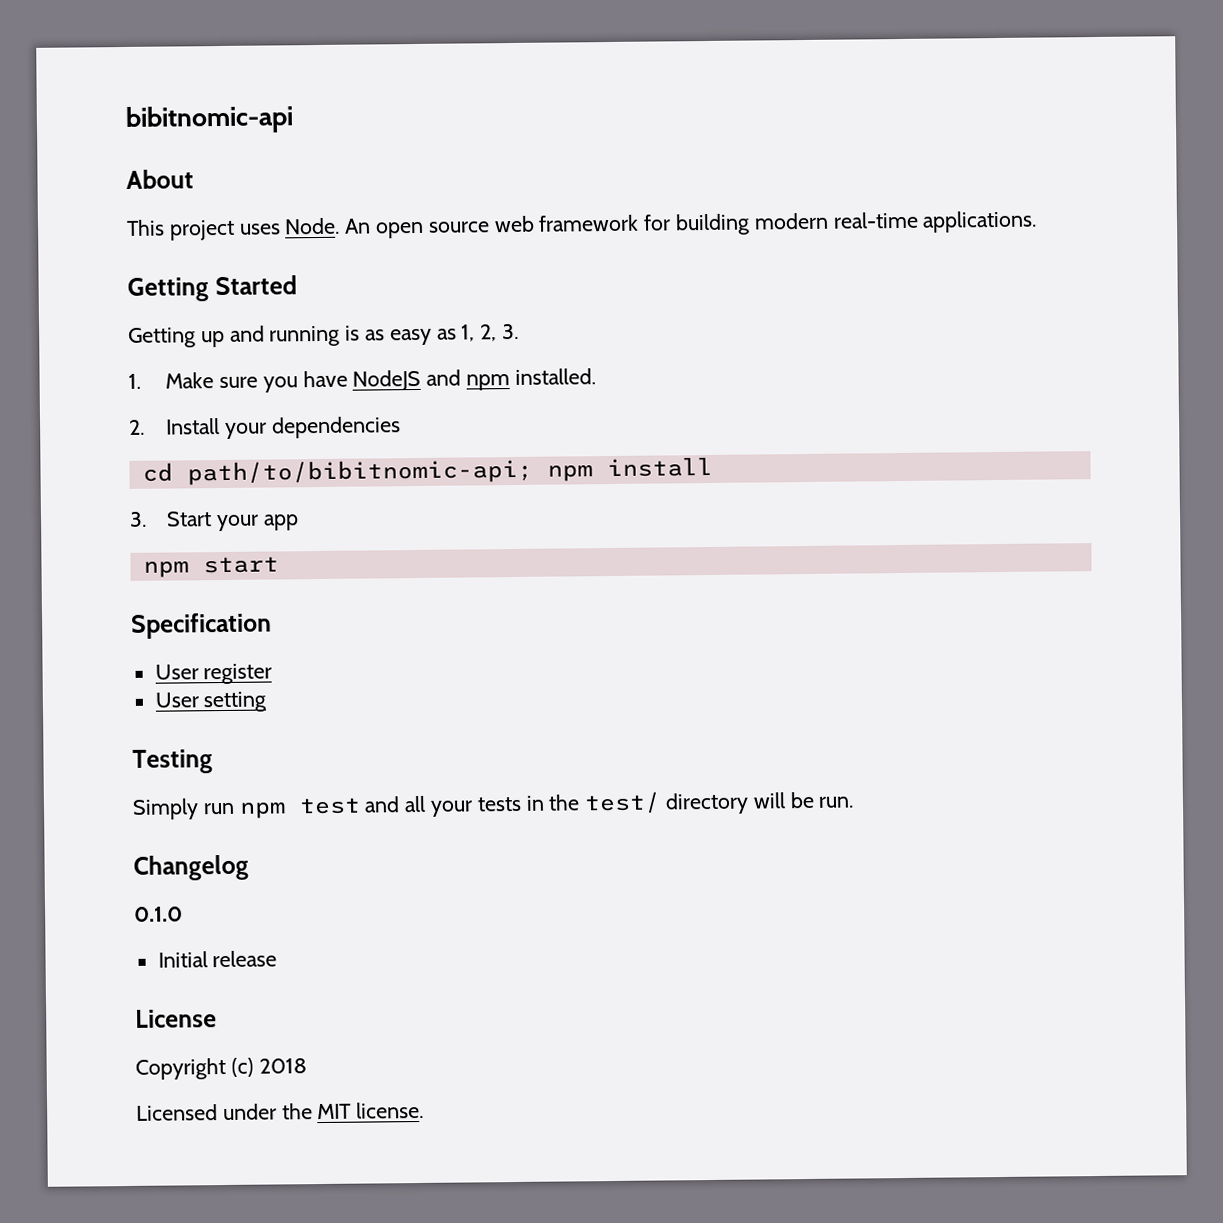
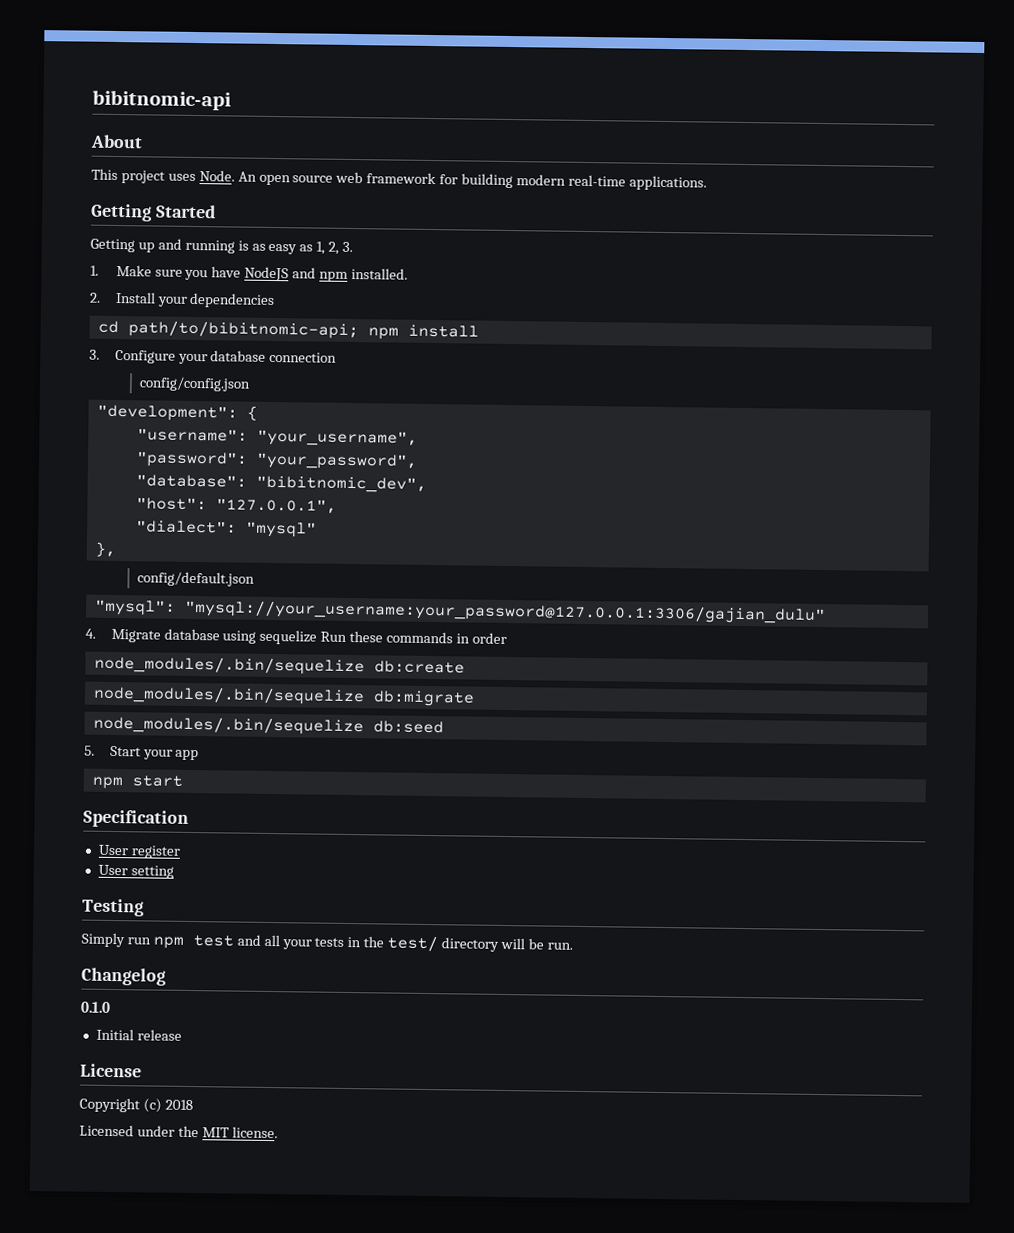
- 3. Start your app
+ 3. Configure your database connection
+ config/config.json
+ "development": {
+ "username": "your_username",
+ "password": "your_password",
+ "database": "bibitnomic_dev",
+ "host": "127.0.0.1",
+ "dialect": "mysql"
+ },
+ config/default.json
+ "mysql": "mysql://your_username:your_password@127.0.0.1:3306/gajian_dulu"
+ 4. Migrate database using sequelize Run these commands in order
+ node_modules/.bin/sequelize db:create
+ node_modules/.bin/sequelize db:migrate
+ node_modules/.bin/sequelize db:seed
+ 5. Start your app

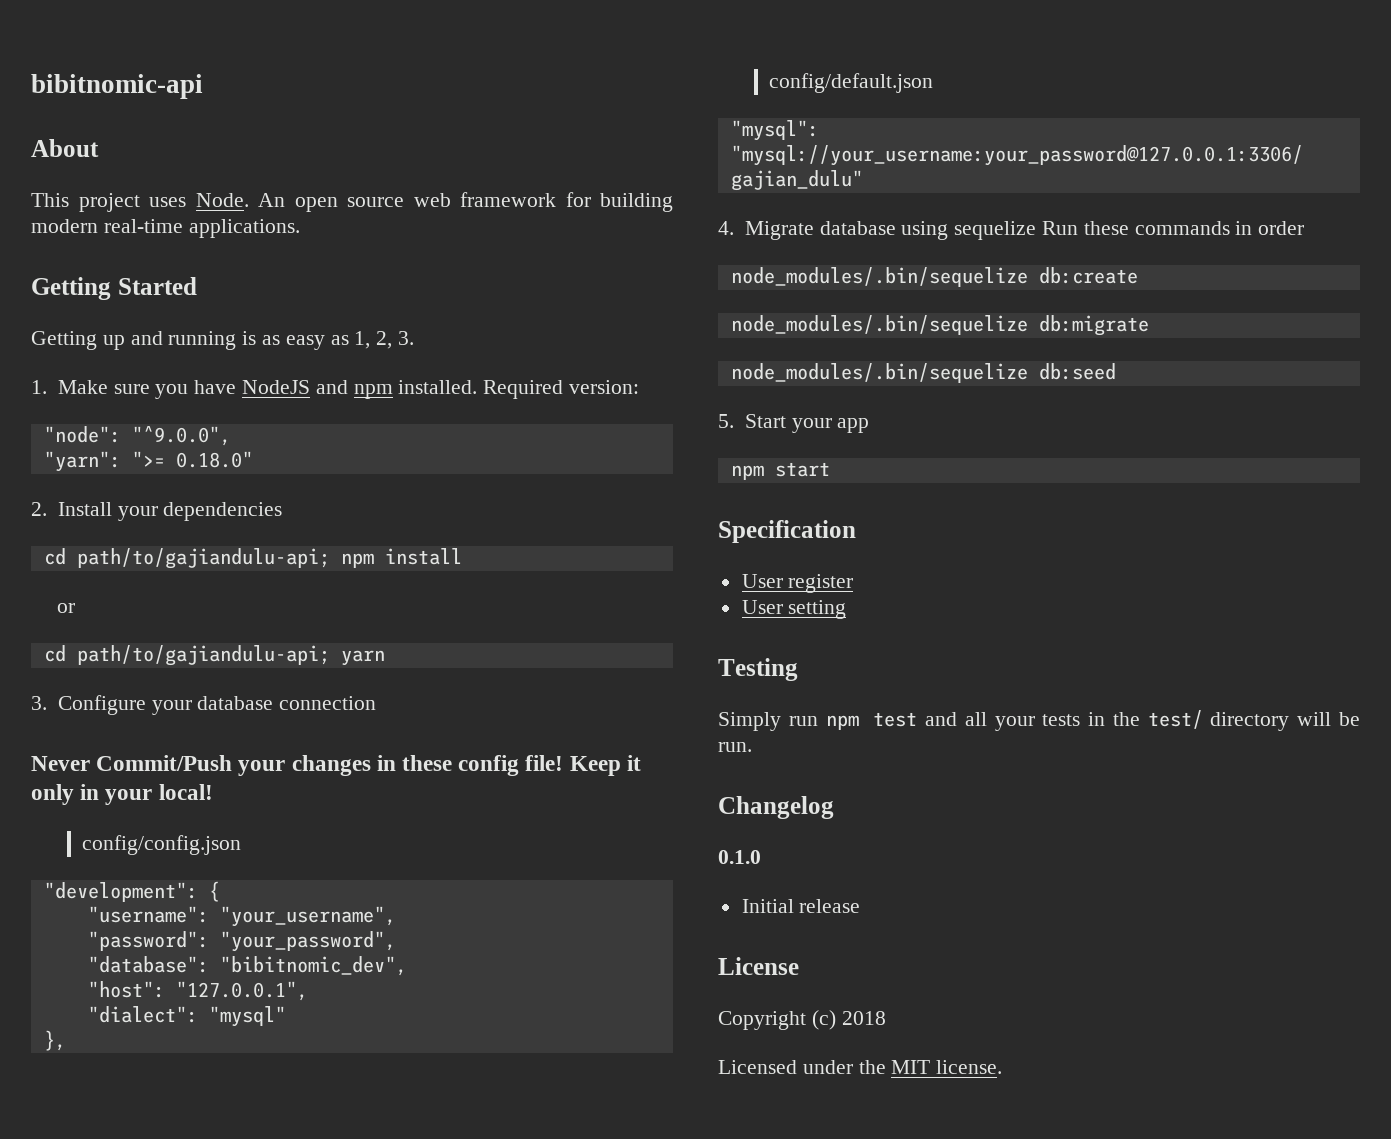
+ Required version:
+ "node": "^9.0.0",
+ "yarn": ">= 0.18.0"
- cd path/to/bibitnomic-api; npm install
+ cd path/to/gajiandulu-api; npm install
+ or
+ cd path/to/gajiandulu-api; yarn
+ Never Commit/Push your changes in these config file! Keep it only in your local!

